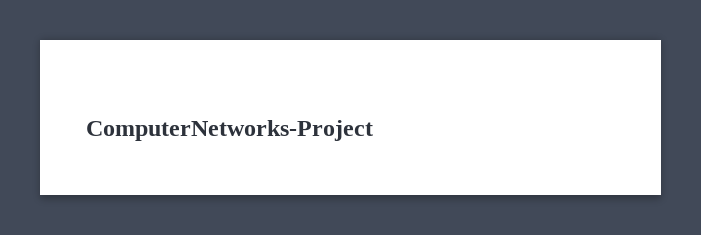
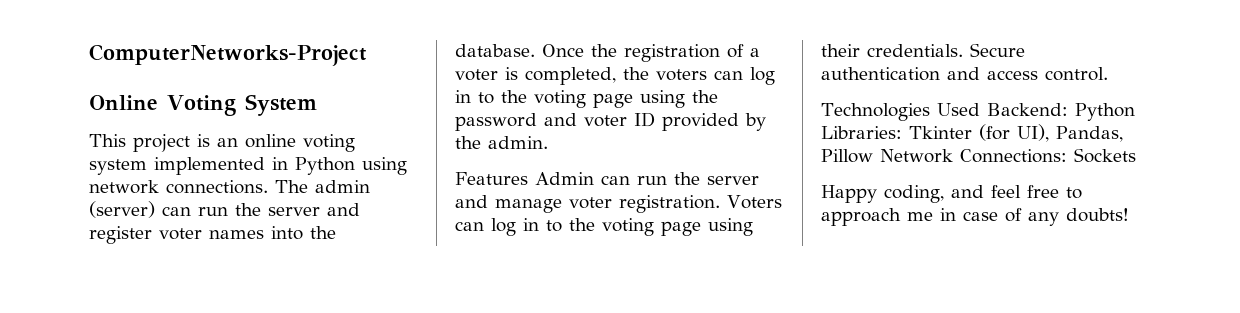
+ Online Voting System
+ This project is an online voting system implemented in Python using network connections. The admin (server) can run the server and register voter names into the database. Once the registration of a voter is completed, the voters can log in to the voting page using the password and voter ID provided by the admin.
+ Features Admin can run the server and manage voter registration. Voters can log in to the voting page using their credentials. Secure authentication and access control.
+ Technologies Used Backend: Python Libraries: Tkinter (for UI), Pandas, Pillow Network Connections: Sockets
+ Happy coding, and feel free to approach me in case of any doubts!

